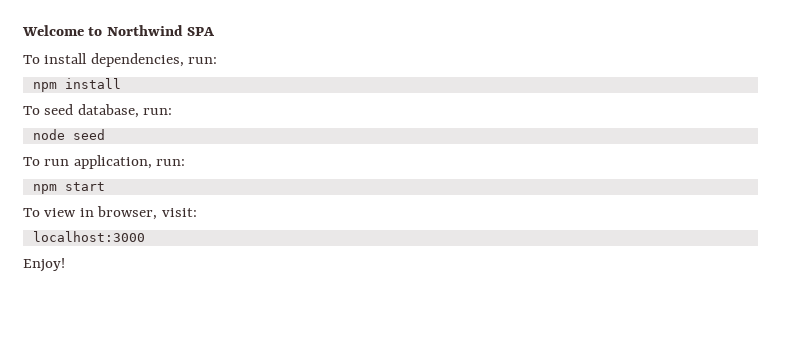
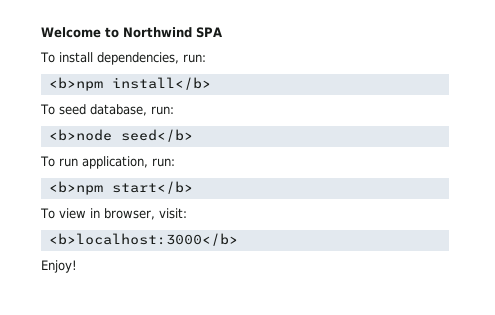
- npm install
+ <b>npm install</b>
- node seed
+ <b>node seed</b>
- npm start
+ <b>npm start</b>
- localhost:3000
+ <b>localhost:3000</b>

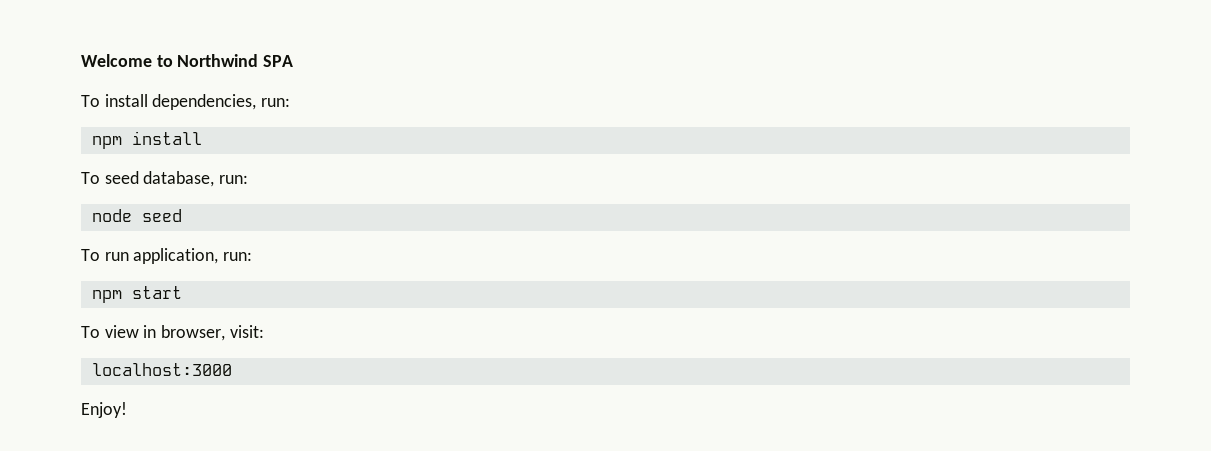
- <b>npm install</b>
+ npm install
- <b>node seed</b>
+ node seed
- <b>npm start</b>
+ npm start
- <b>localhost:3000</b>
+ localhost:3000

